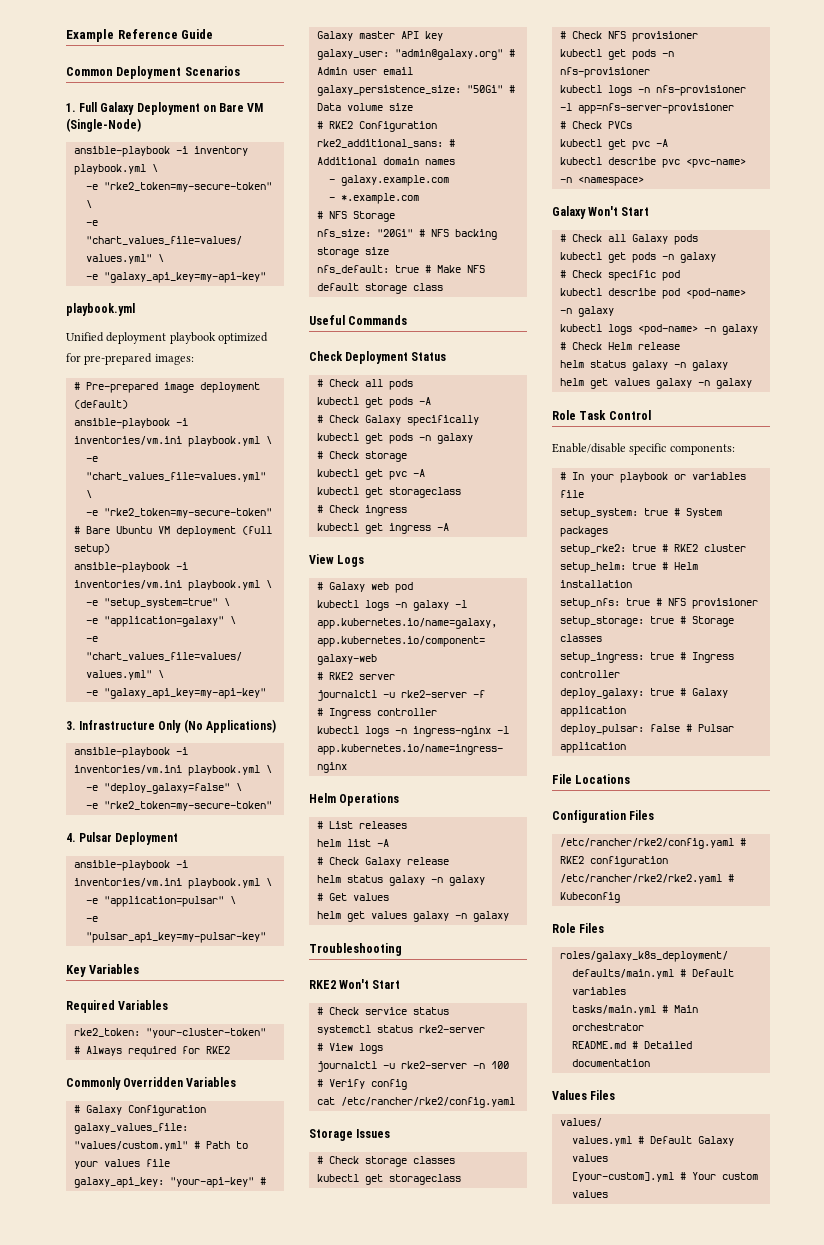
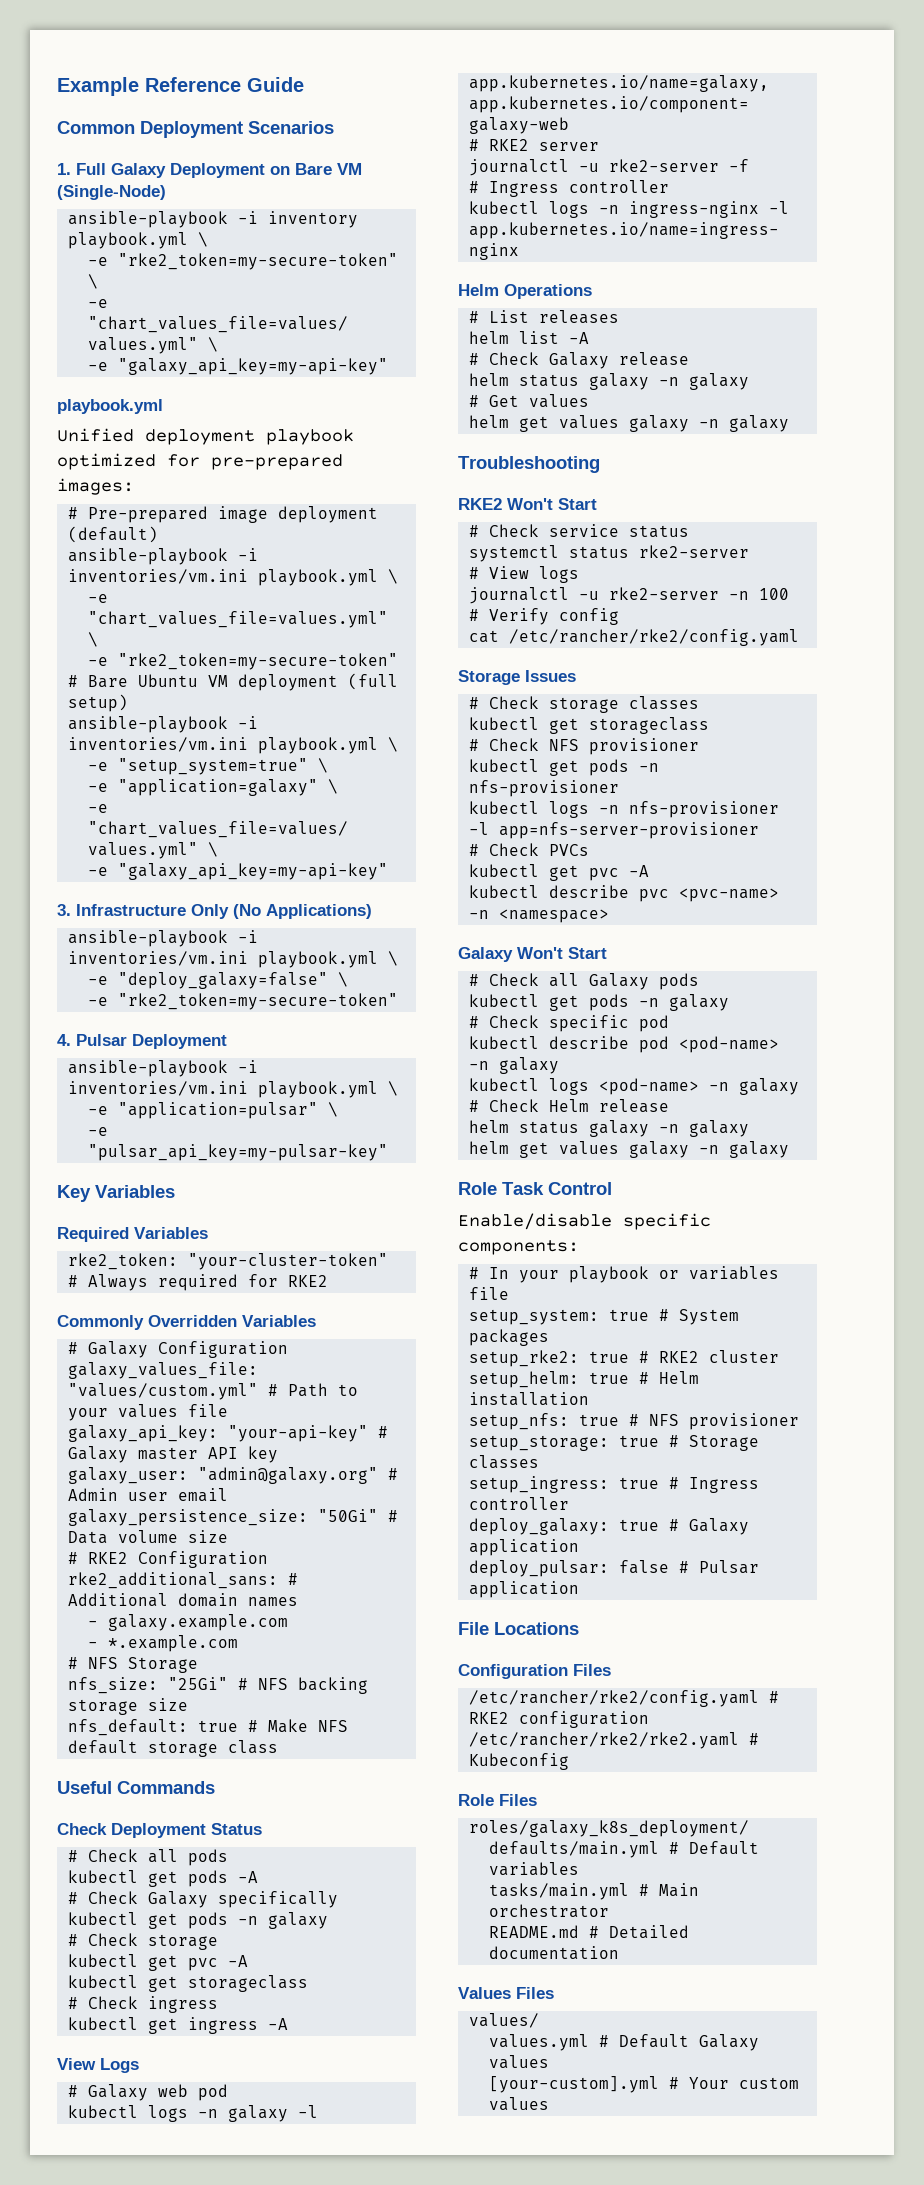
- nfs_size: "20Gi" # NFS backing storage size
+ nfs_size: "25Gi" # NFS backing storage size

